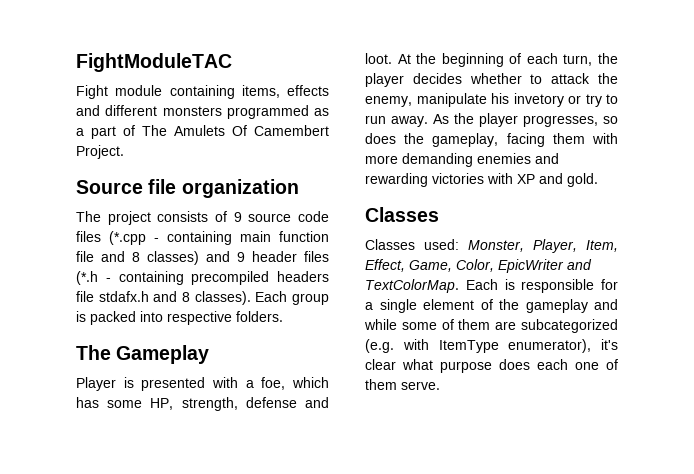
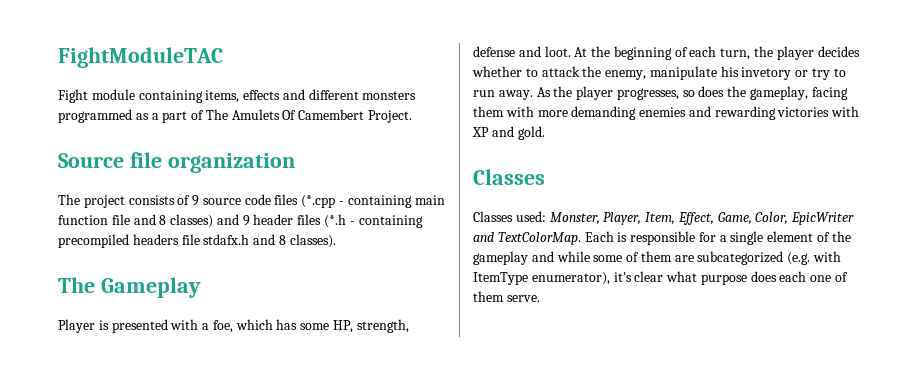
- Each group is packed into respective folders.

